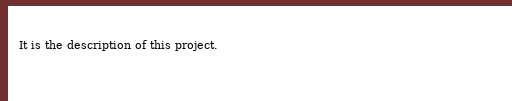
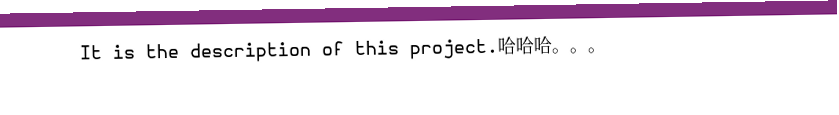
+ 哈哈哈。。。

